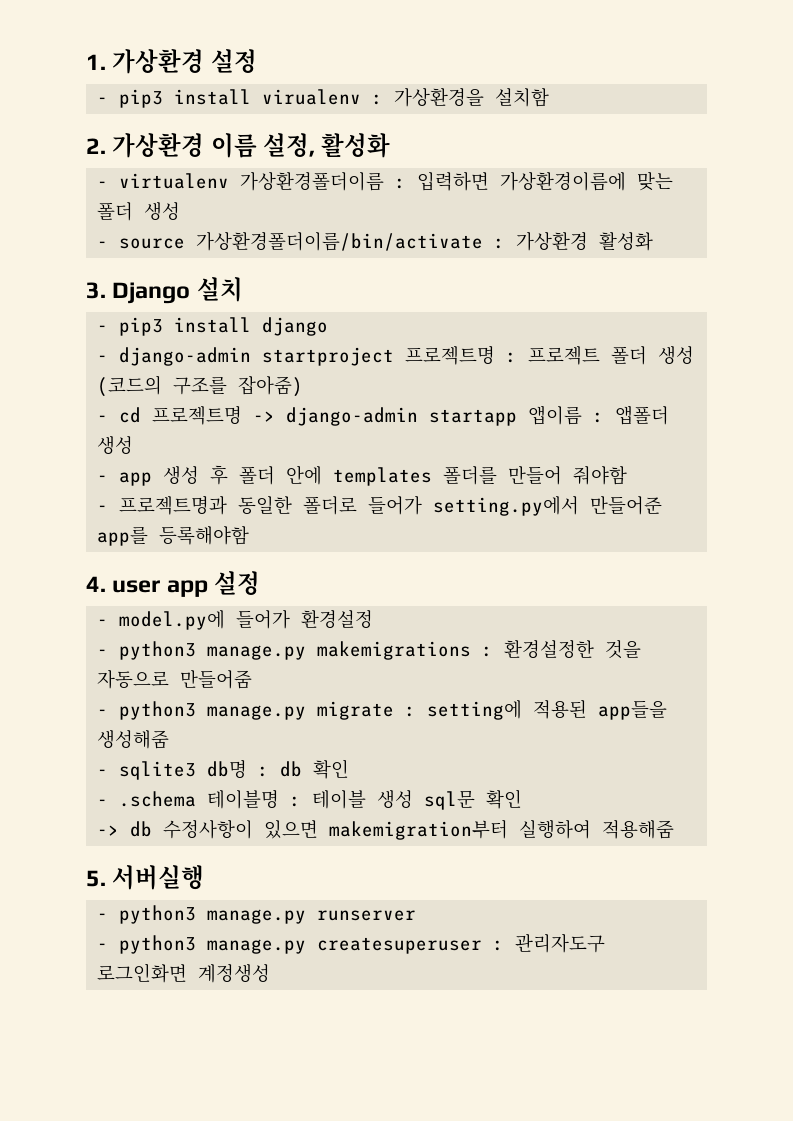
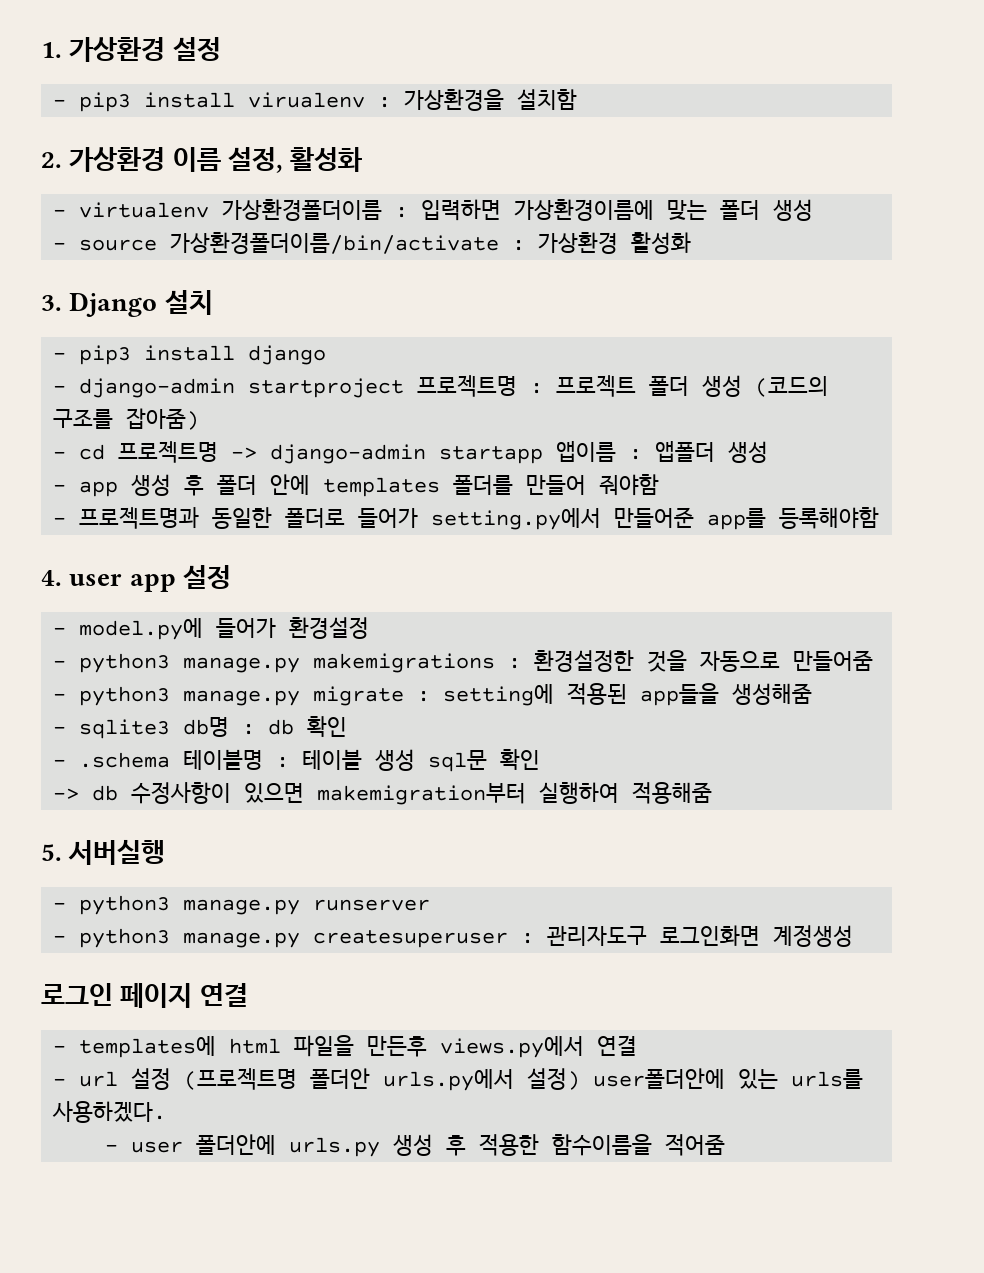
+ 로그인 페이지 연결
+ - templates에 html 파일을 만든후 views.py에서 연결
+ - url 설정 (프로젝트명 폴더안 urls.py에서 설정) user폴더안에 있는 urls를 사용하겠다.
+ - user 폴더안에 urls.py 생성 후 적용한 함수이름을 적어줌

